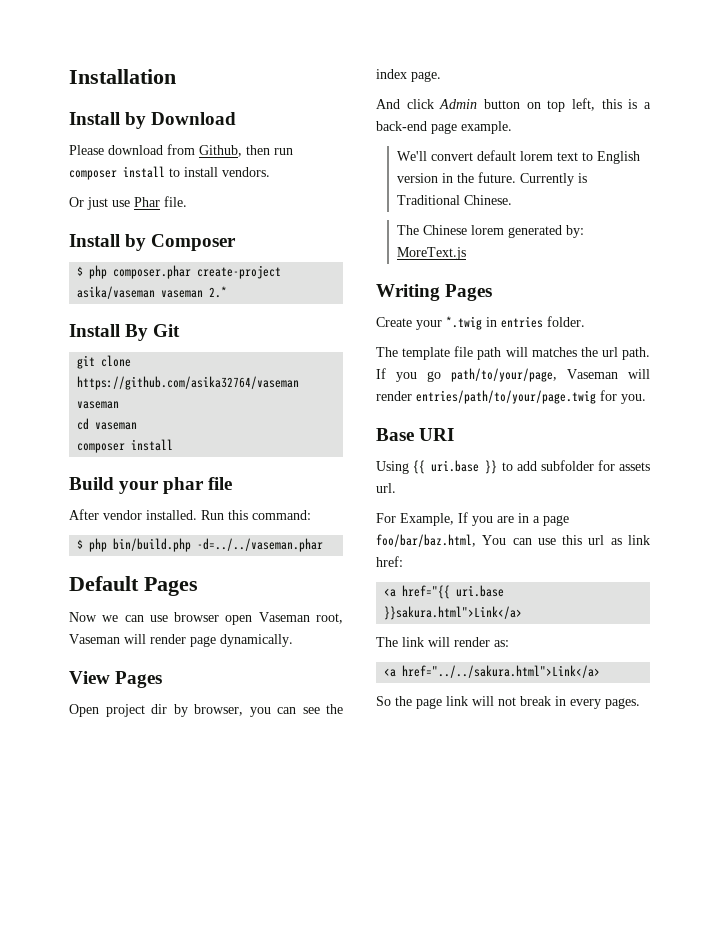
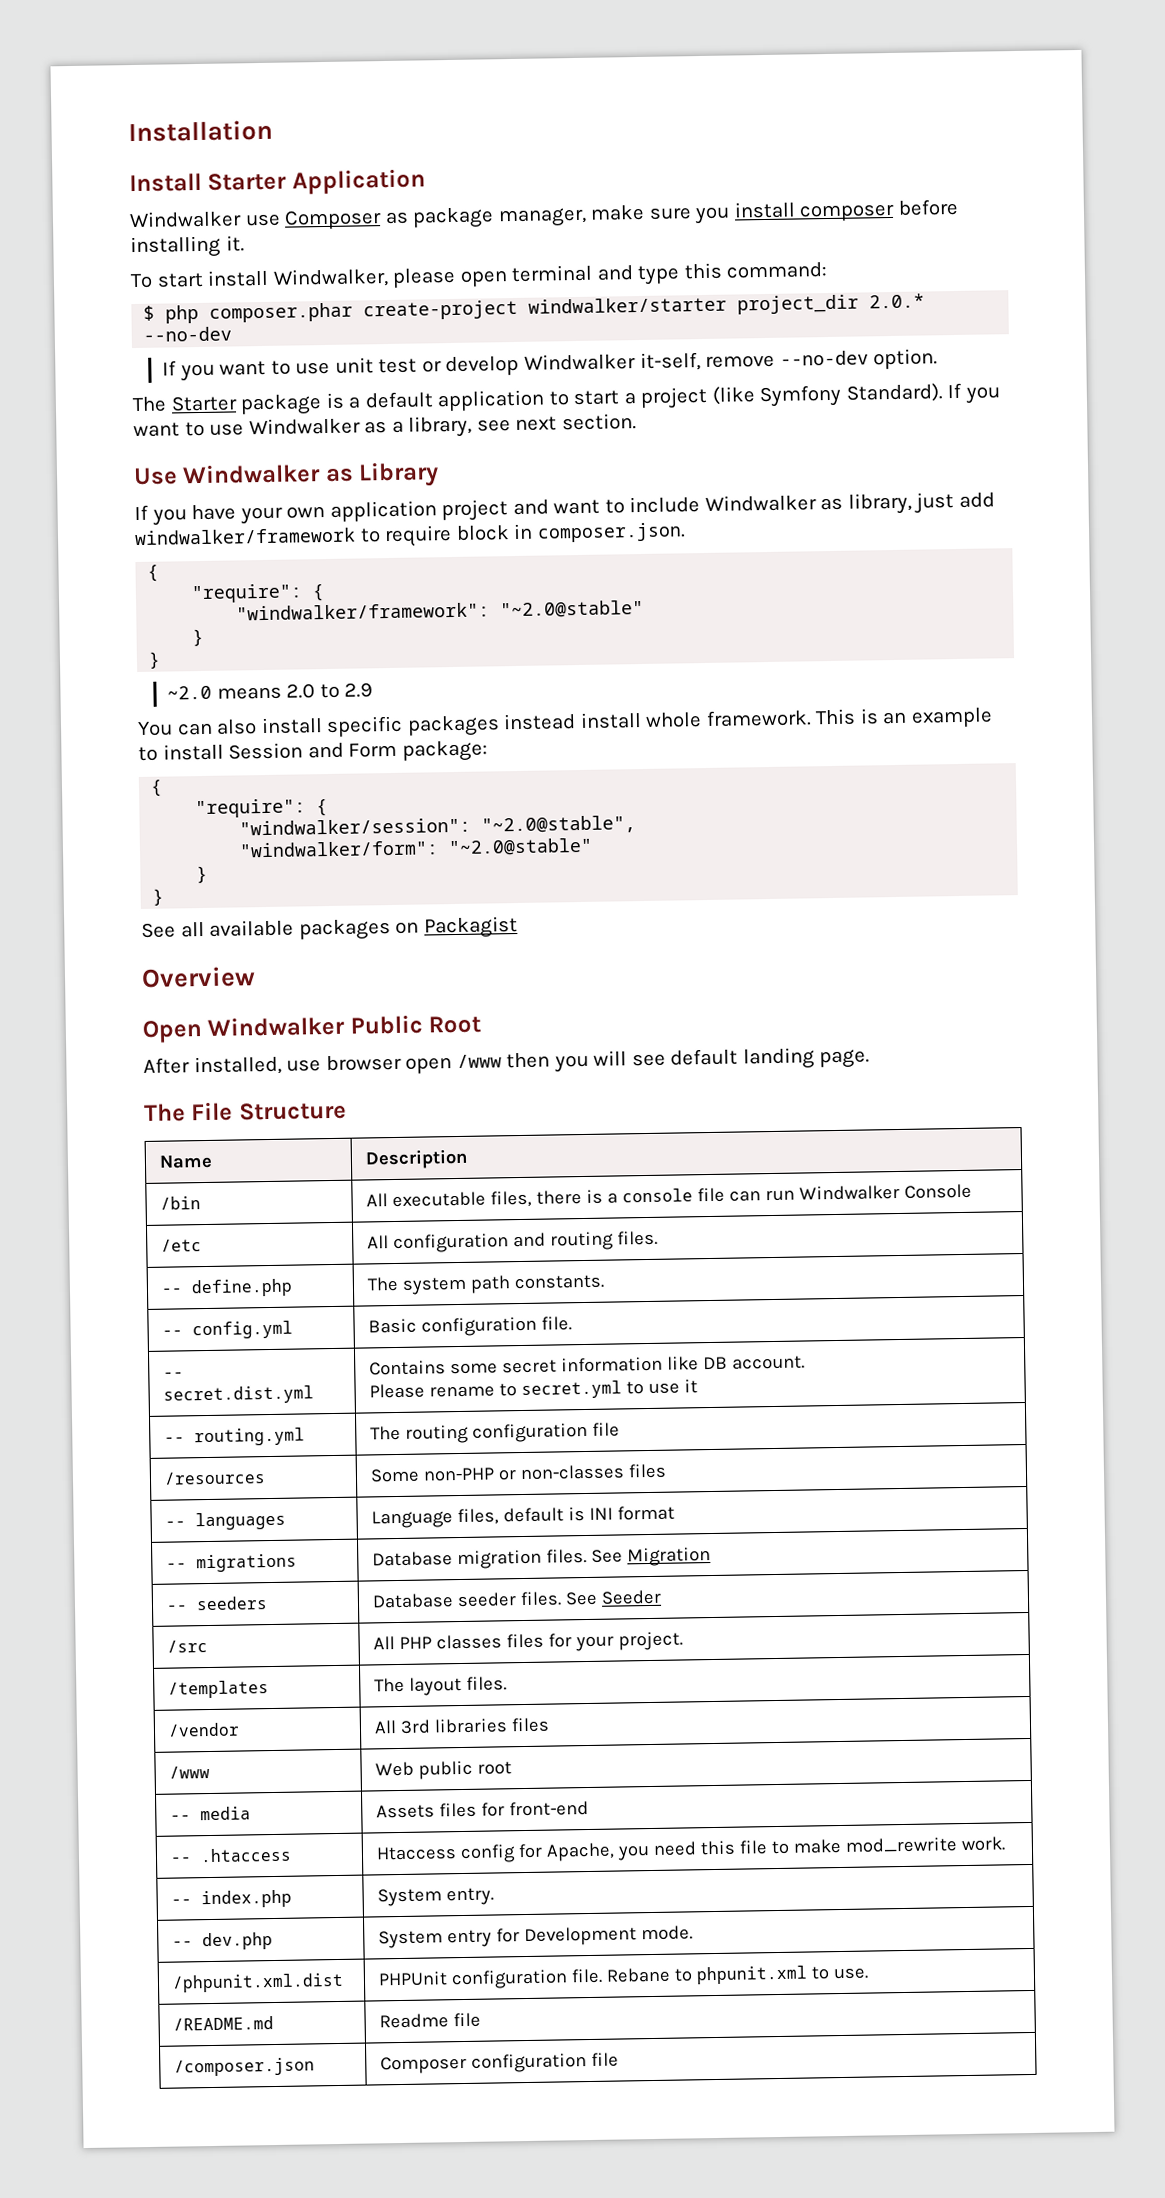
- Install by Download
- Please download from Github, then run composer install to install vendors.
- Or just use Phar file.
- Install by Composer
- $ php composer.phar create-project asika/vaseman vaseman 2.*
- Install By Git
- git clone https://github.com/asika32764/vaseman vaseman
- cd vaseman
- composer install
- Build your phar file
- After vendor installed. Run this command:
- $ php bin/build.php -d=../../vaseman.phar
- Default Pages
- Now we can use browser open Vaseman root, Vaseman will render page dynamically.
- View Pages
- Open project dir by browser, you can see the index page.
- And click Admin button on top left, this is a back-end page example.
- We'll convert default lorem text to English version in the future. Currently is Traditional Chinese.
- The Chinese lorem generated by: MoreText.js
- Writing Pages
- Create your *.twig in entries folder.
- The template file path will matches the url path. If you go path/to/your/page, Vaseman will render entries/path/to/your/page.twig for you.
- Base URI
- Using {{ uri.base }} to add subfolder for assets url.
- For Example, If you are in a page foo/bar/baz.html, You can use this url as link href:
- <a href="{{ uri.base }}sakura.html">Link</a>
- The link will render as:
- <a href="../../sakura.html">Link</a>
- So the page link will not break in every pages.
+ Install Starter Application
+ Windwalker use Composer as package manager, make sure you install composer before installing it.
+ To start install Windwalker, please open terminal and type this command:
+ $ php composer.phar create-project windwalker/starter project_dir 2.0.* --no-dev
+ If you want to use unit test or develop Windwalker it-self, remove --no-dev option.
+ The Starter package is a default application to start a project (like Symfony Standard). If you want to use Windwalker as a library, see next section.
+ Use Windwalker as Library
+ If you have your own application project and want to include Windwalker as library, just add windwalker/framework to require block in composer.json.
+ {
+ "require": {
+ "windwalker/framework": "~2.0@stable"
+ }
+ }
+ ~2.0 means 2.0 to 2.9
+ You can also install specific packages instead install whole framework. This is an example to install Session and Form package:
+ {
+ "require": {
+ "windwalker/session": "~2.0@stable",
+ "windwalker/form": "~2.0@stable"
+ }
+ }
+ See all available packages on Packagist
+ Overview
+ Open Windwalker Public Root
+ After installed, use browser open /www then you will see default landing page.
+ The File Structure
+ Name | Description
+ /bin | All executable files, there is a console file can run Windwalker Console
+ /etc | All configuration and routing files.
+ -- define.php | The system path constants.
+ -- config.yml | Basic configuration file.
+ -- secret.dist.yml | Contains some secret information like DB account.
+ Please rename to secret.yml to use it
+ -- routing.yml | The routing configuration file
+ /resources | Some non-PHP or non-classes files
+ -- languages | Language files, default is INI format
+ -- migrations | Database migration files. See Migration
+ -- seeders | Database seeder files. See Seeder
+ /src | All PHP classes files for your project.
+ /templates | The layout files.
+ /vendor | All 3rd libraries files
+ /www | Web public root
+ -- media | Assets files for front-end
+ -- .htaccess | Htaccess config for Apache, you need this file to make mod_rewrite work.
+ -- index.php | System entry.
+ -- dev.php | System entry for Development mode.
+ /phpunit.xml.dist | PHPUnit configuration file. Rebane to phpunit.xml to use.
+ /README.md | Readme file
+ /composer.json | Composer configuration file

